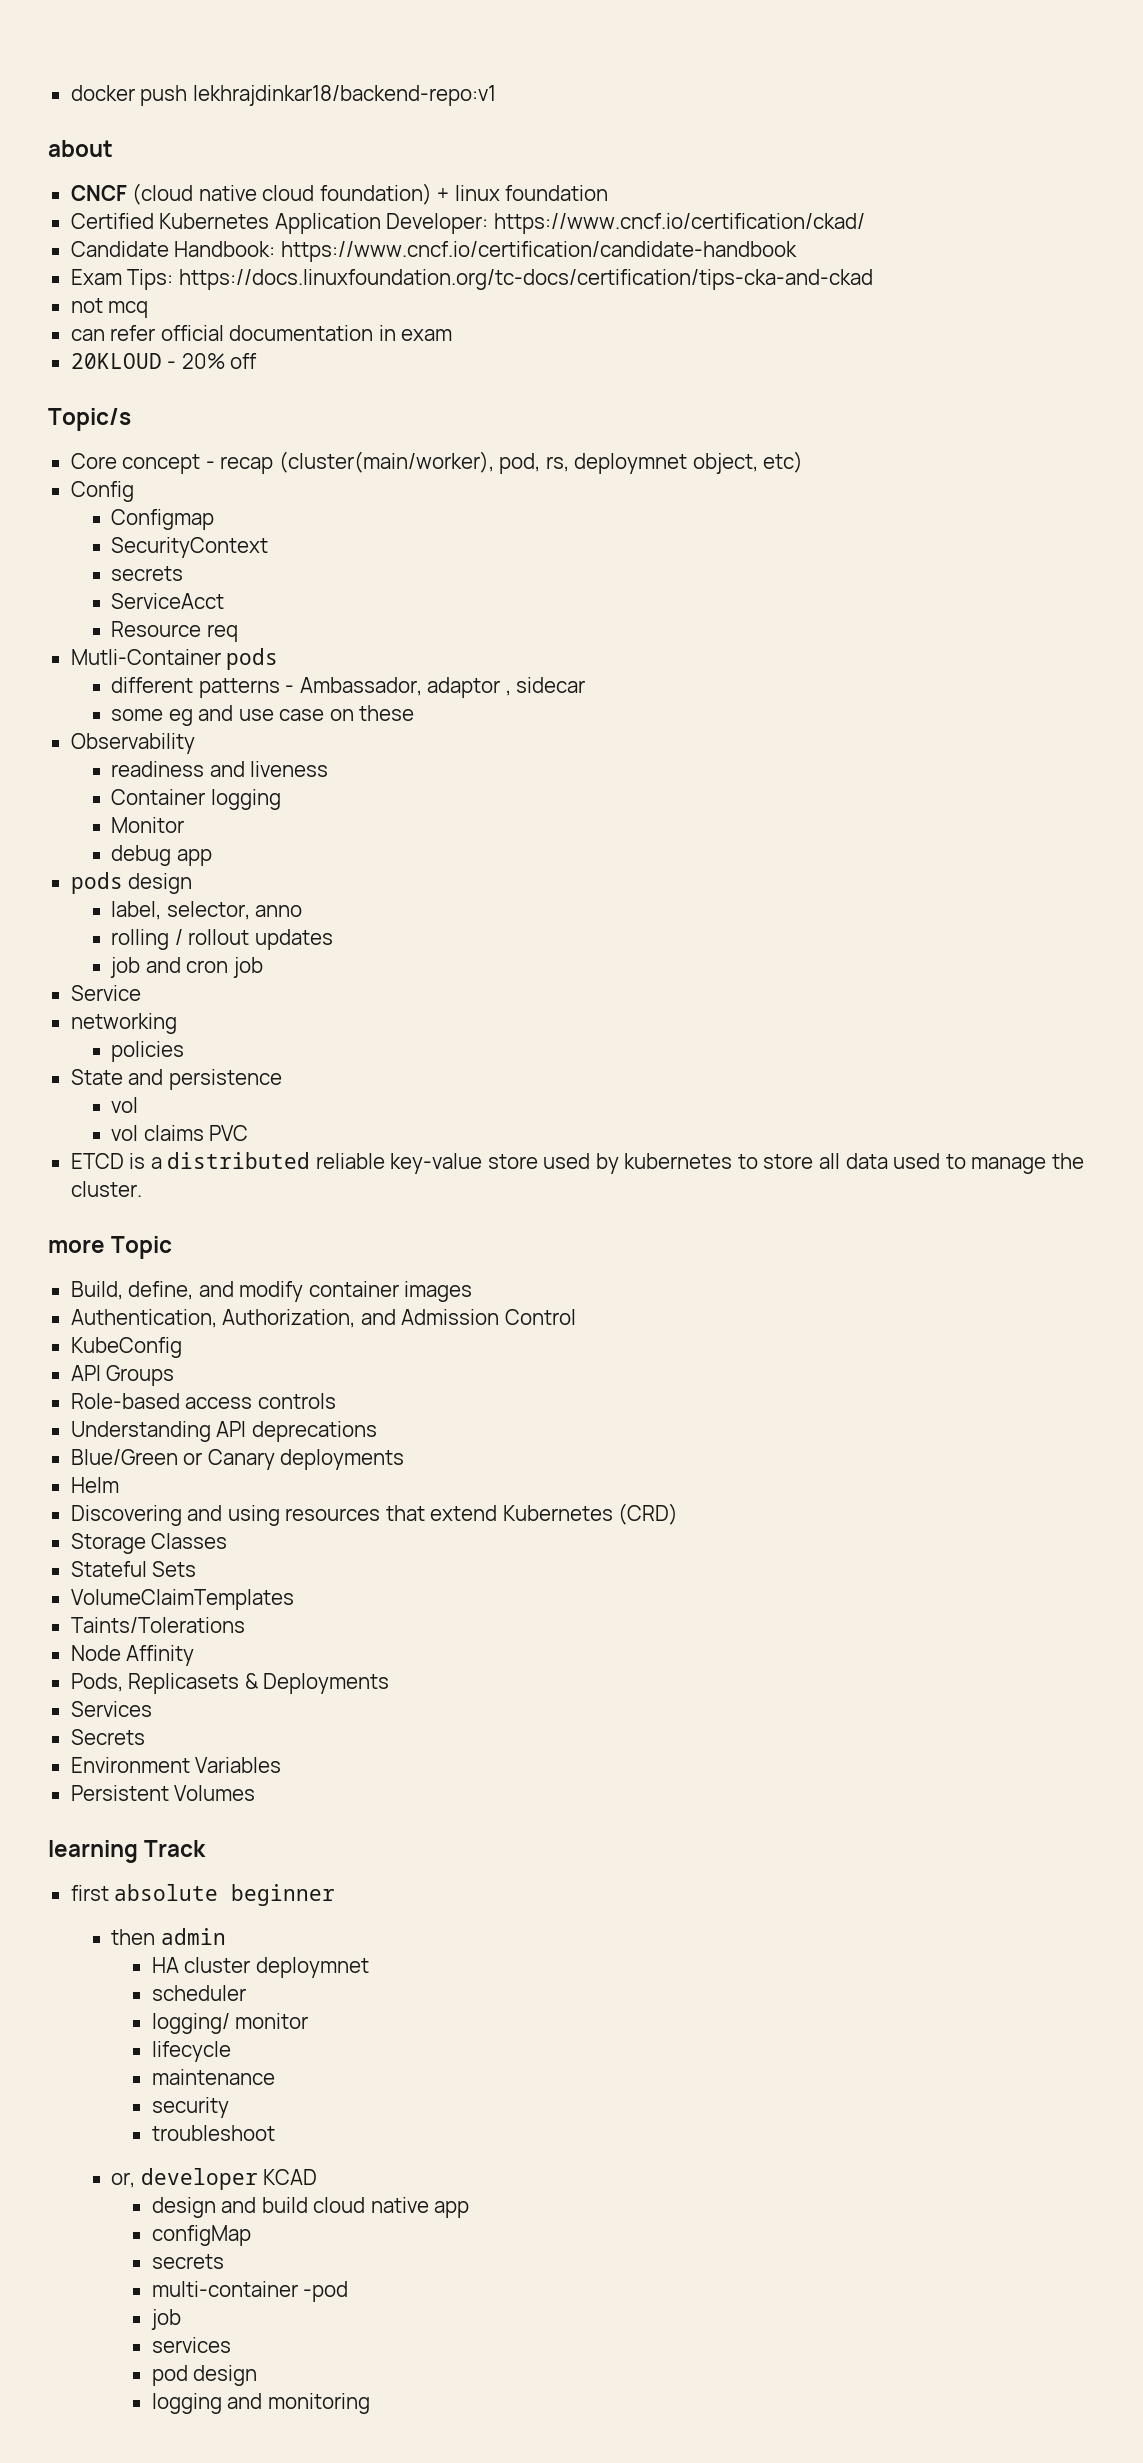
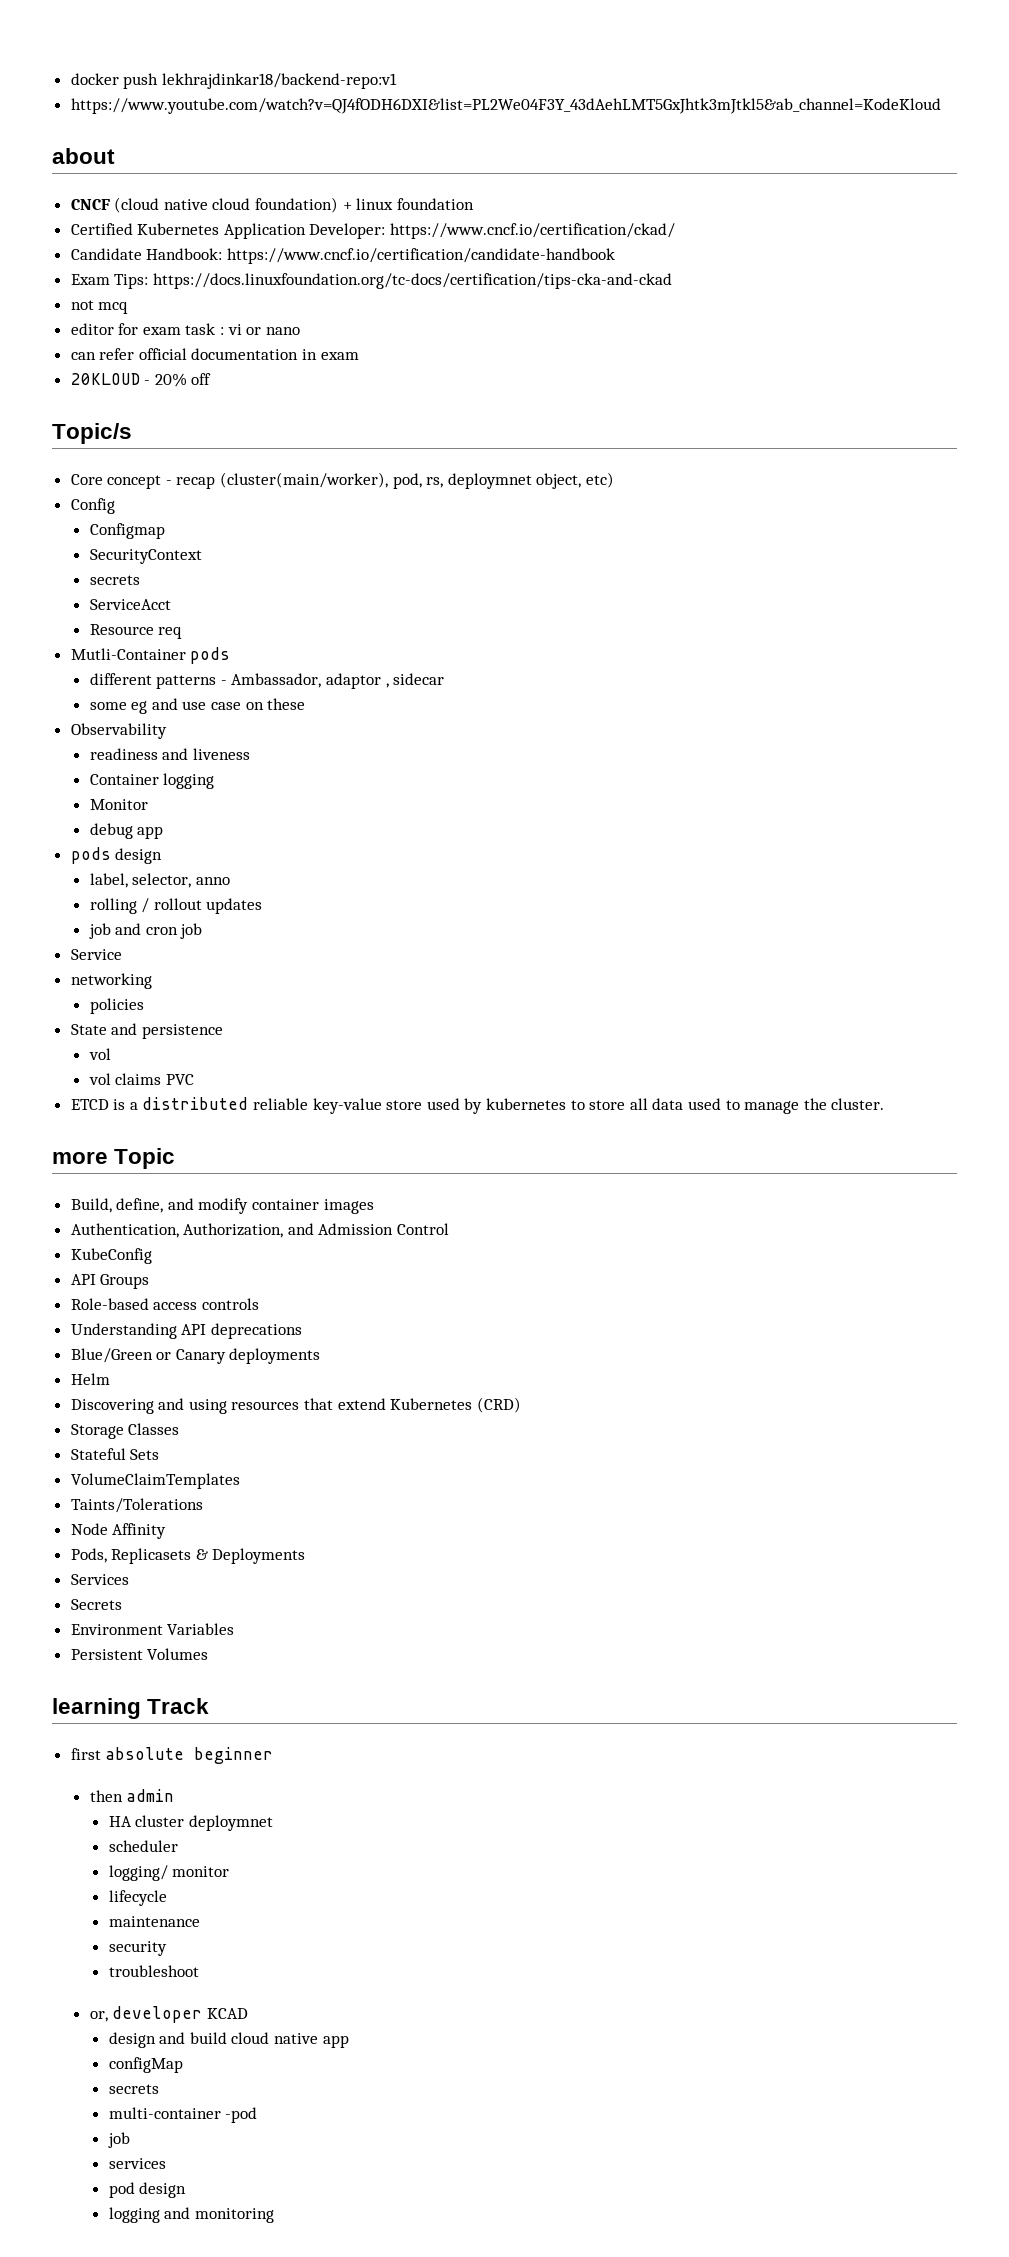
+ https://www.youtube.com/watch?v=QJ4fODH6DXI&list=PL2We04F3Y_43dAehLMT5GxJhtk3mJtkl5&ab_channel=KodeKloud
+ editor for exam task : vi or nano

